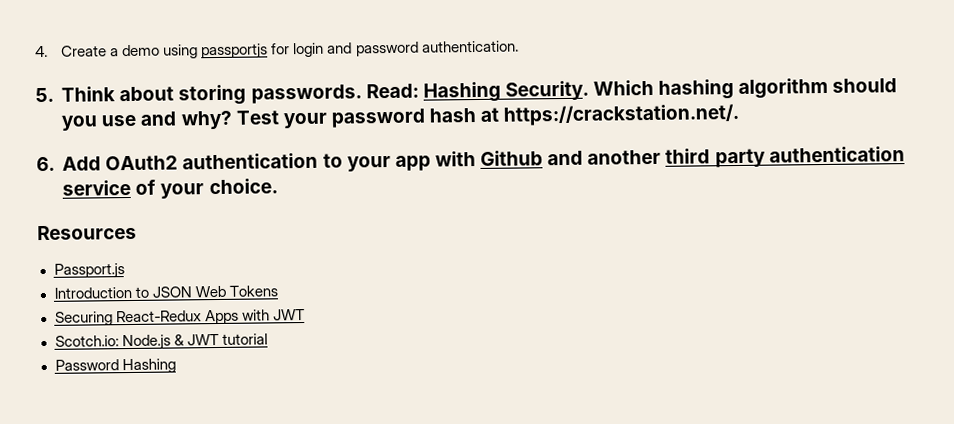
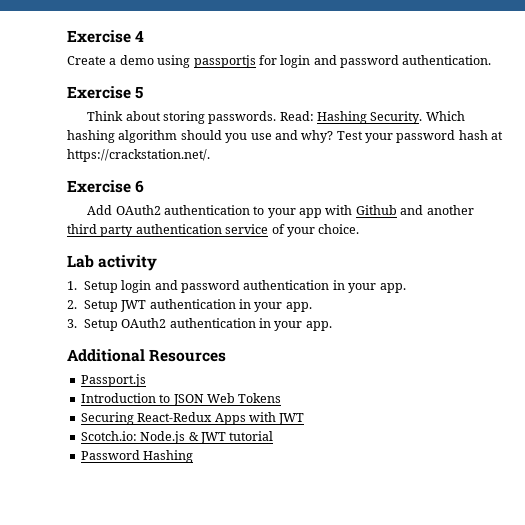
- 4. Create a demo using passportjs for login and password authentication.
+ Exercise 4
+ Create a demo using passportjs for login and password authentication.
- 5. Think about storing passwords.
+ Exercise 5
+ Think about storing passwords.
- 6. Add OAuth2 authentication to your app with Github and another third party authentication service of your choice.
+ Exercise 6
+ Add OAuth2 authentication to your app with Github and another third party authentication service of your choice.
- Resources
+ Lab activity
+ 1. Setup login and password authentication in your app.
+ 2. Setup JWT authentication in your app.
+ 3. Setup OAuth2 authentication in your app.
+ Additional Resources

